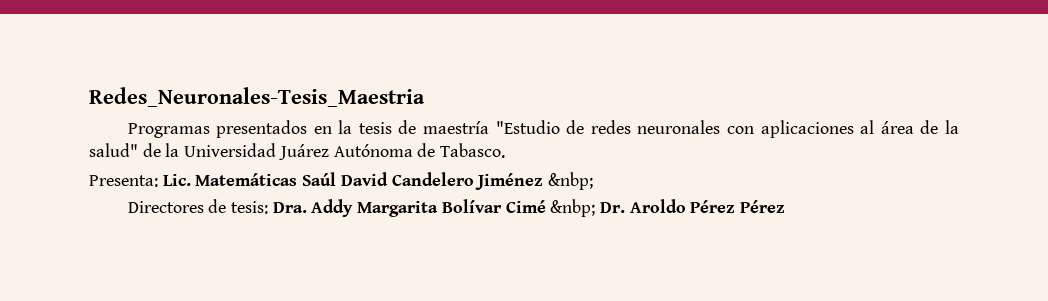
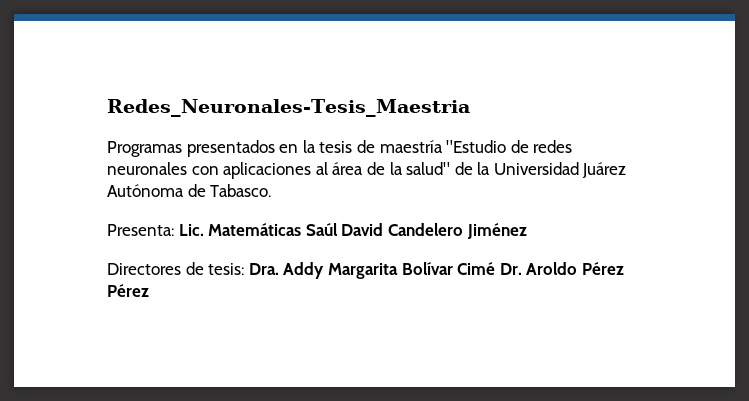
- Presenta: Lic. Matemáticas Saúl David Candelero Jiménez &nbp;
+ Presenta: Lic. Matemáticas Saúl David Candelero Jiménez
- Directores de tesis: Dra. Addy Margarita Bolívar Cimé &nbp; Dr. Aroldo Pérez Pérez
+ Directores de tesis: Dra. Addy Margarita Bolívar Cimé Dr. Aroldo Pérez Pérez

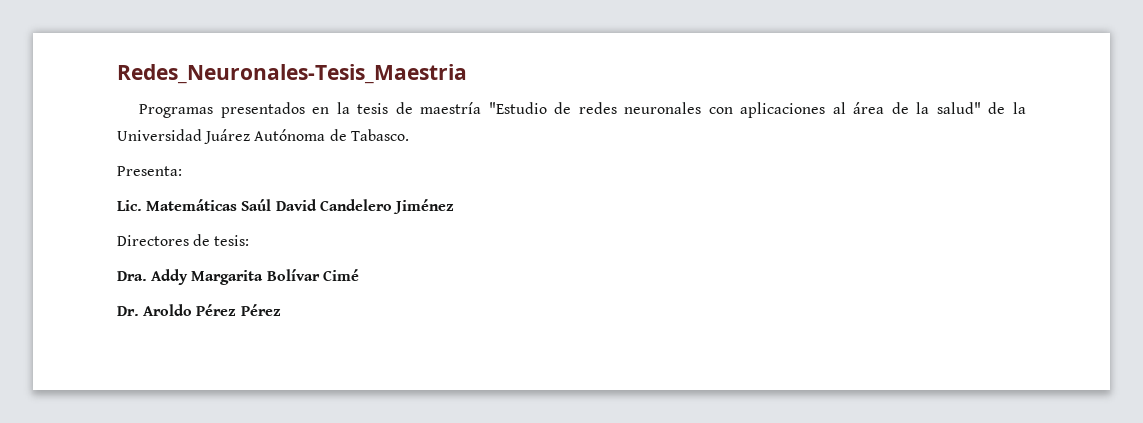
- Presenta: Lic. Matemáticas Saúl David Candelero Jiménez
+ Presenta:
+ Lic. Matemáticas Saúl David Candelero Jiménez
- Directores de tesis: Dra. Addy Margarita Bolívar Cimé Dr. Aroldo Pérez Pérez
+ Directores de tesis:
+ Dra. Addy Margarita Bolívar Cimé
+ Dr. Aroldo Pérez Pérez

